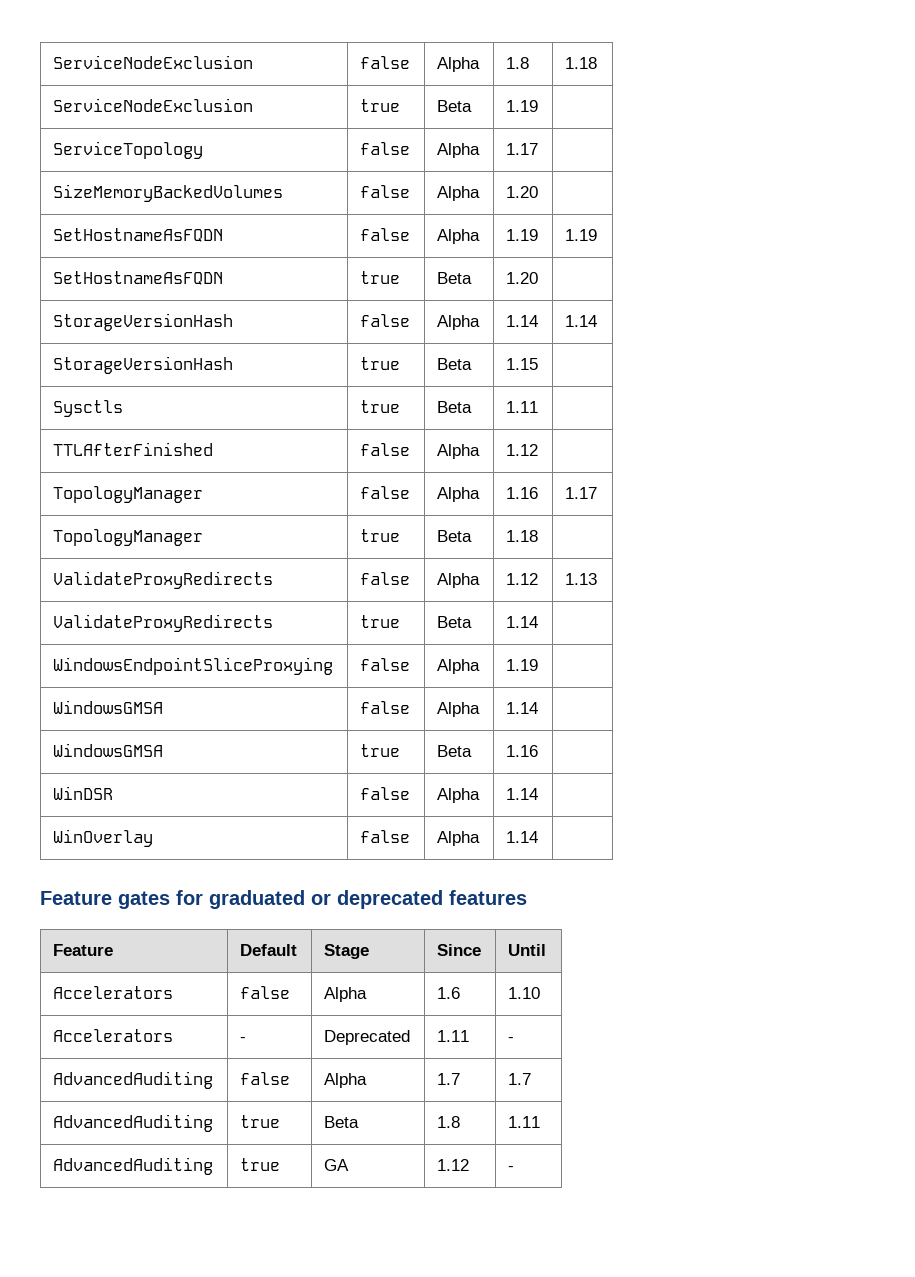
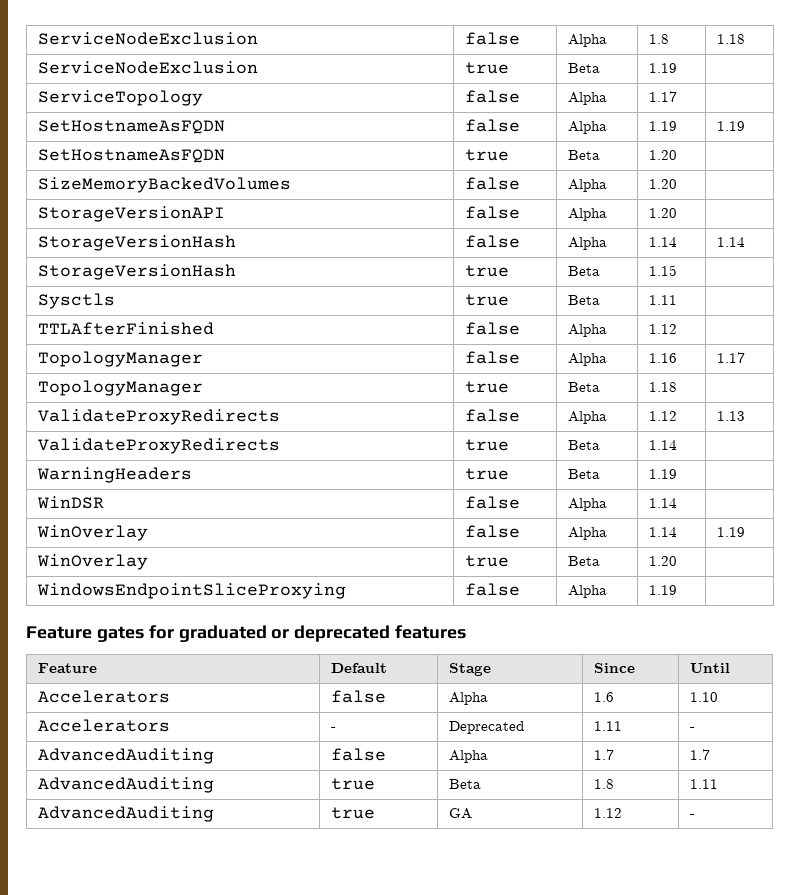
- SizeMemoryBackedVolumes | false | Alpha | 1.20 |
+ SizeMemoryBackedVolumes | false | Alpha | 1.20 |
+ StorageVersionAPI | false | Alpha | 1.20 |
- WindowsEndpointSliceProxying | false | Alpha | 1.19 |
- WindowsGMSA | false | Alpha | 1.14 |
- WindowsGMSA | true | Beta | 1.16 |
+ WarningHeaders | true | Beta | 1.19 |
- WinOverlay | false | Alpha | 1.14 |
+ WinOverlay | false | Alpha | 1.14 | 1.19
+ WinOverlay | true | Beta | 1.20 |
+ WindowsEndpointSliceProxying | false | Alpha | 1.19 |

